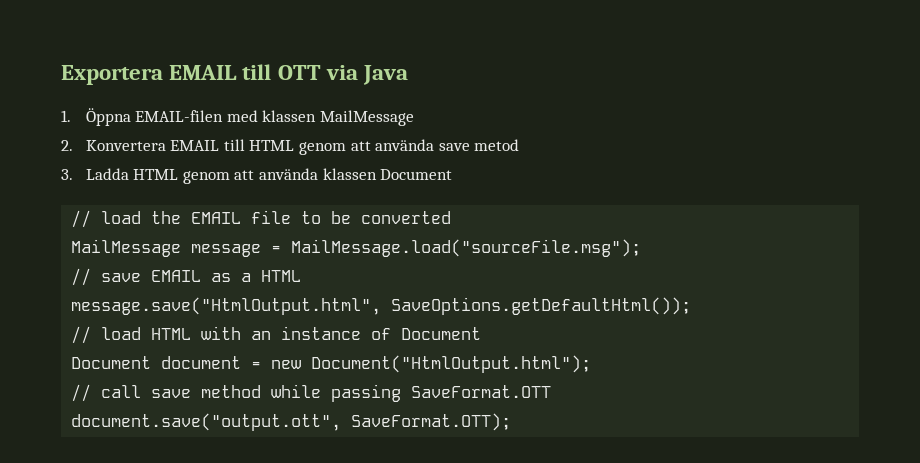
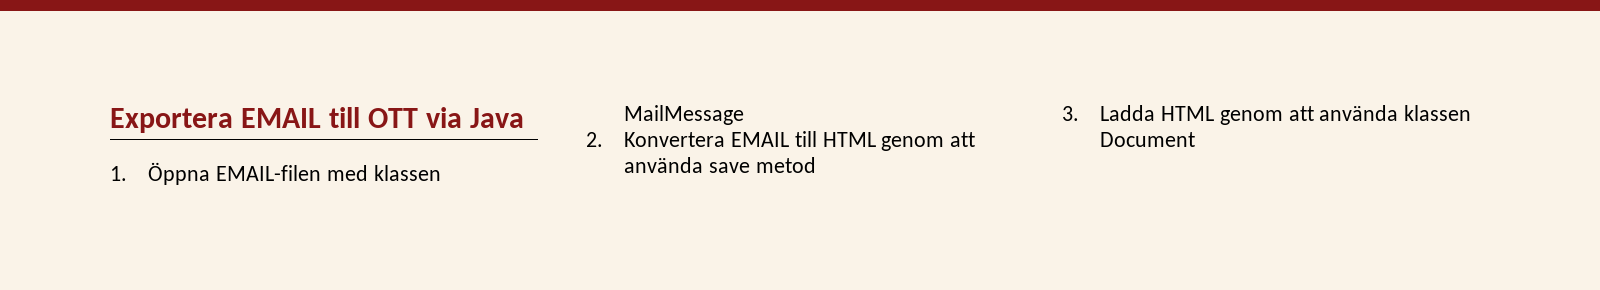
- // load the EMAIL file to be converted
- MailMessage message = MailMessage.load("sourceFile.msg");
- // save EMAIL as a HTML
- message.save("HtmlOutput.html", SaveOptions.getDefaultHtml());
- // load HTML with an instance of Document
- Document document = new Document("HtmlOutput.html");
- // call save method while passing SaveFormat.OTT
- document.save("output.ott", SaveFormat.OTT);

